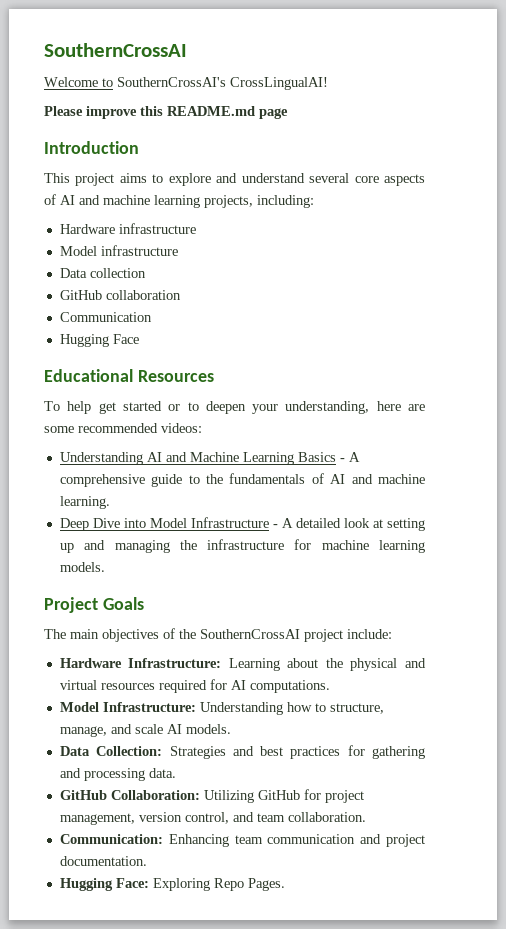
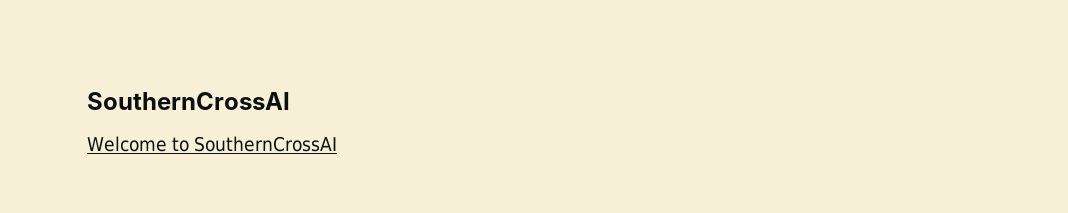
- Welcome to SouthernCrossAI's CrossLingualAI!
- Please improve this README.md page
- Introduction
- This project aims to explore and understand several core aspects of AI and machine learning projects, including:
- Hardware infrastructure
- Model infrastructure
- Data collection
- GitHub collaboration
- Communication
- Hugging Face
- Educational Resources
- To help get started or to deepen your understanding, here are some recommended videos:
- Understanding AI and Machine Learning Basics - A comprehensive guide to the fundamentals of AI and machine learning.
- Deep Dive into Model Infrastructure - A detailed look at setting up and managing the infrastructure for machine learning models.
- Project Goals
- The main objectives of the SouthernCrossAI project include:
- Hardware Infrastructure: Learning about the physical and virtual resources required for AI computations.
- Model Infrastructure: Understanding how to structure, manage, and scale AI models.
- Data Collection: Strategies and best practices for gathering and processing data.
- GitHub Collaboration: Utilizing GitHub for project management, version control, and team collaboration.
- Communication: Enhancing team communication and project documentation.
- Hugging Face: Exploring Repo Pages.
+ Welcome to SouthernCrossAI

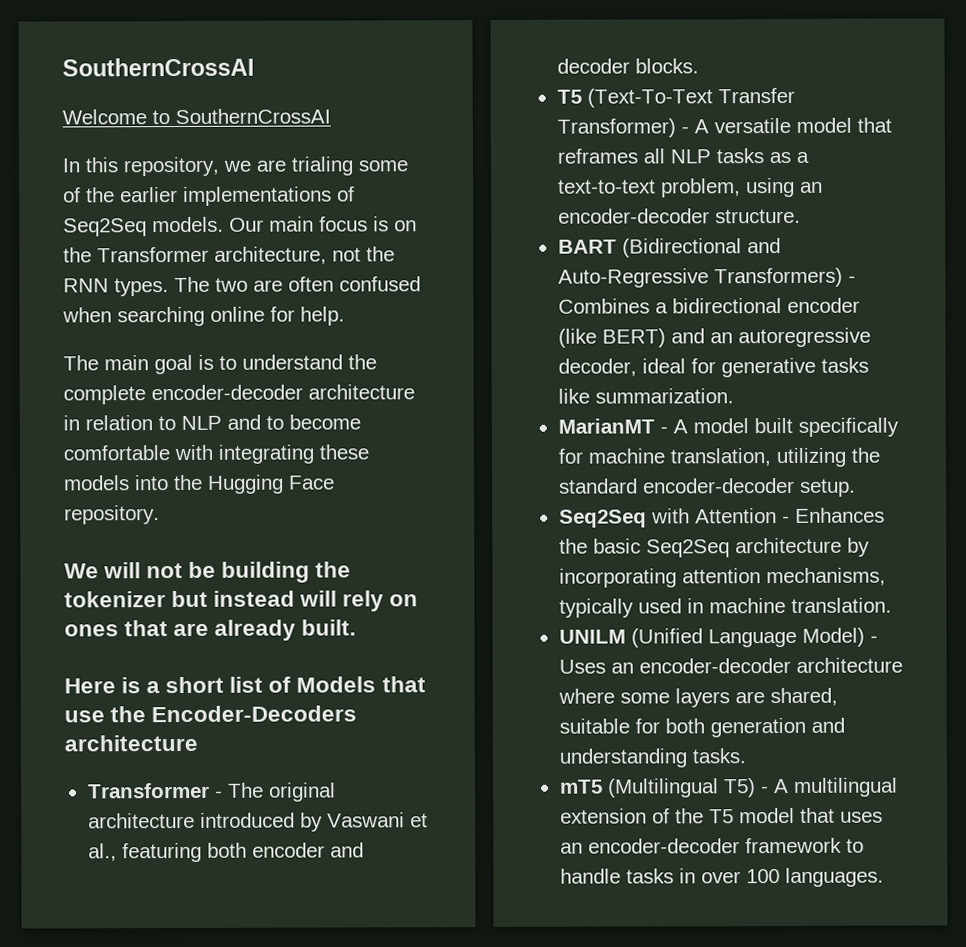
+ In this repository, we are trialing some of the earlier implementations of Seq2Seq models. Our main focus is on the Transformer architecture, not the RNN types. The two are often confused when searching online for help.
+ The main goal is to understand the complete encoder-decoder architecture in relation to NLP and to become comfortable with integrating these models into the Hugging Face repository.
+ We will not be building the tokenizer but instead will rely on ones that are already built.
+ Here is a short list of Models that use the Encoder-Decoders architecture
+ Transformer - The original architecture introduced by Vaswani et al., featuring both encoder and decoder blocks.
+ T5 (Text-To-Text Transfer Transformer) - A versatile model that reframes all NLP tasks as a text-to-text problem, using an encoder-decoder structure.
+ BART (Bidirectional and Auto-Regressive Transformers) - Combines a bidirectional encoder (like BERT) and an autoregressive decoder, ideal for generative tasks like summarization.
+ MarianMT - A model built specifically for machine translation, utilizing the standard encoder-decoder setup.
+ Seq2Seq with Attention - Enhances the basic Seq2Seq architecture by incorporating attention mechanisms, typically used in machine translation.
+ UNILM (Unified Language Model) - Uses an encoder-decoder architecture where some layers are shared, suitable for both generation and understanding tasks.
+ mT5 (Multilingual T5) - A multilingual extension of the T5 model that uses an encoder-decoder framework to handle tasks in over 100 languages.

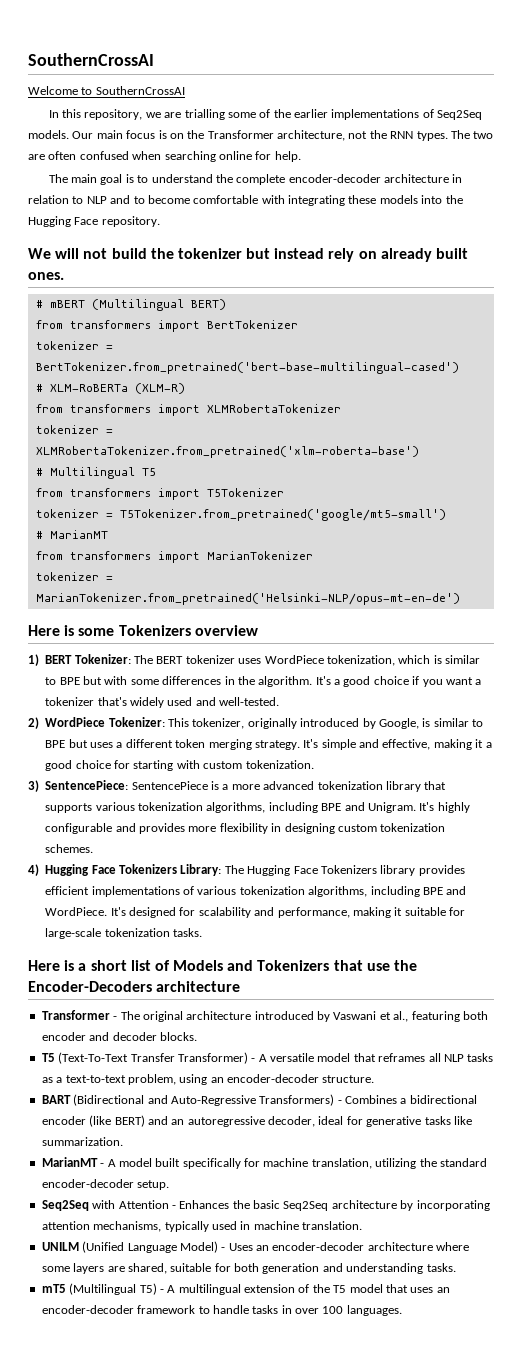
- In this repository, we are trialing some of the earlier implementations of Seq2Seq models.
+ In this repository, we are trialling some of the earlier implementations of Seq2Seq models.
- We will not be building the tokenizer but instead will rely on ones that are already built.
+ We will not build the tokenizer but instead rely on already built ones.
+ # mBERT (Multilingual BERT)
+ from transformers import BertTokenizer
+ tokenizer = BertTokenizer.from_pretrained('bert-base-multilingual-cased')
+ # XLM-RoBERTa (XLM-R)
+ from transformers import XLMRobertaTokenizer
+ tokenizer = XLMRobertaTokenizer.from_pretrained('xlm-roberta-base')
+ # Multilingual T5
+ from transformers import T5Tokenizer
+ tokenizer = T5Tokenizer.from_pretrained('google/mt5-small')
+ # MarianMT
+ from transformers import MarianTokenizer
+ tokenizer = MarianTokenizer.from_pretrained('Helsinki-NLP/opus-mt-en-de')
+ Here is some Tokenizers overview
+ 1) BERT Tokenizer: The BERT tokenizer uses WordPiece tokenization, which is similar to BPE but with some differences in the algorithm. It's a good choice if you want a tokenizer that's widely used and well-tested.
+ 2) WordPiece Tokenizer: This tokenizer, originally introduced by Google, is similar to BPE but uses a different token merging strategy. It's simple and effective, making it a good choice for starting with custom tokenization.
+ 3) SentencePiece: SentencePiece is a more advanced tokenization library that supports various tokenization algorithms, including BPE and Unigram. It's highly configurable and provides more flexibility in designing custom tokenization schemes.
+ 4) Hugging Face Tokenizers Library: The Hugging Face Tokenizers library provides efficient implementations of various tokenization algorithms, including BPE and WordPiece. It's designed for scalability and performance, making it suitable for large-scale tokenization tasks.
- Here is a short list of Models that use the Encoder-Decoders architecture
+ Here is a short list of Models and Tokenizers that use the Encoder-Decoders architecture

